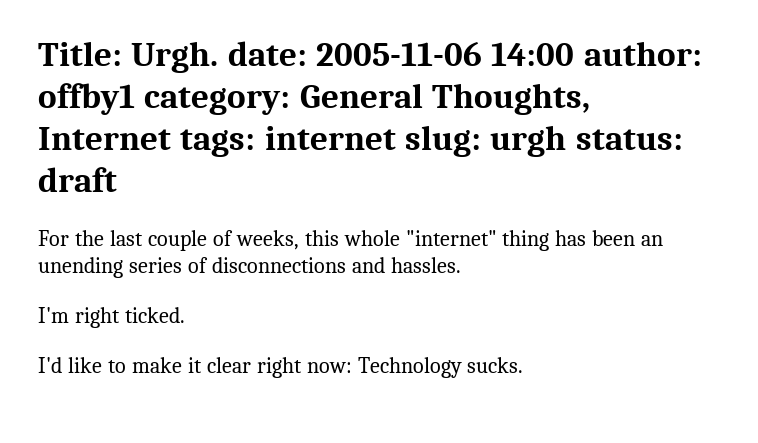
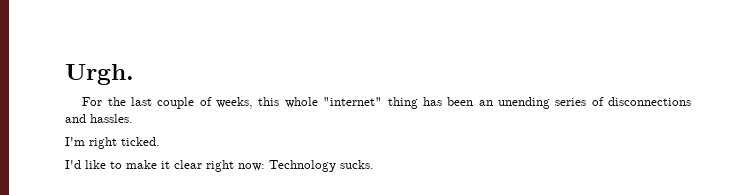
- Title: Urgh. date: 2005-11-06 14:00 author: offby1 category: General Thoughts, Internet tags: internet slug: urgh status: draft
+ Urgh.

